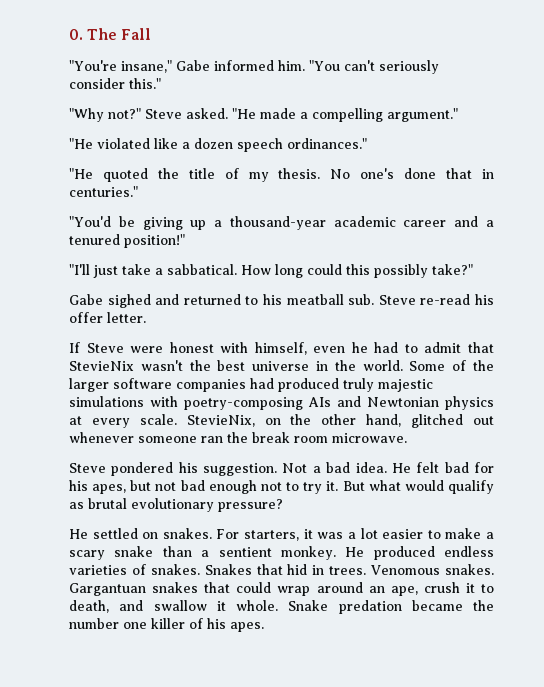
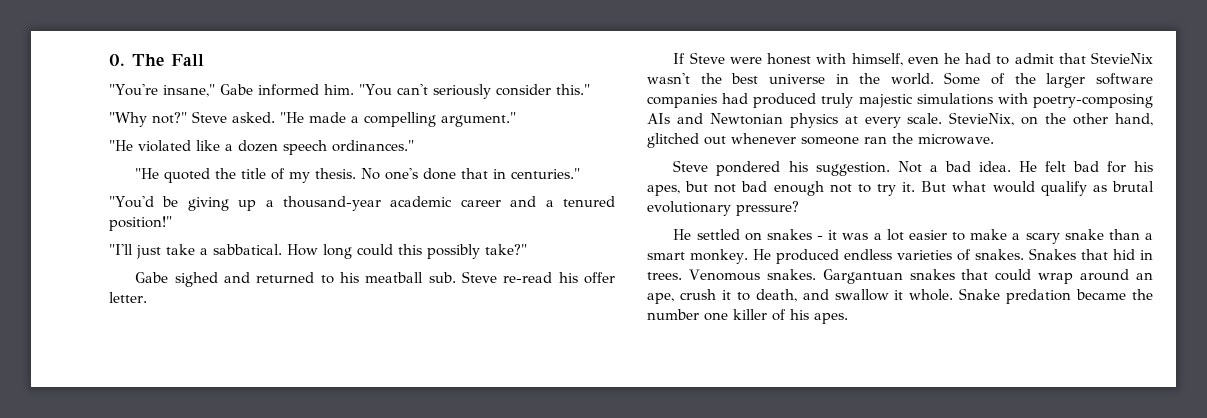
- StevieNix, on the other hand, glitched out whenever someone ran the break room microwave.
+ StevieNix, on the other hand, glitched out whenever someone ran the microwave.
- He settled on snakes. For starters, it was a lot easier to make a scary snake than a sentient monkey.
+ He settled on snakes - it was a lot easier to make a scary snake than a smart monkey.

